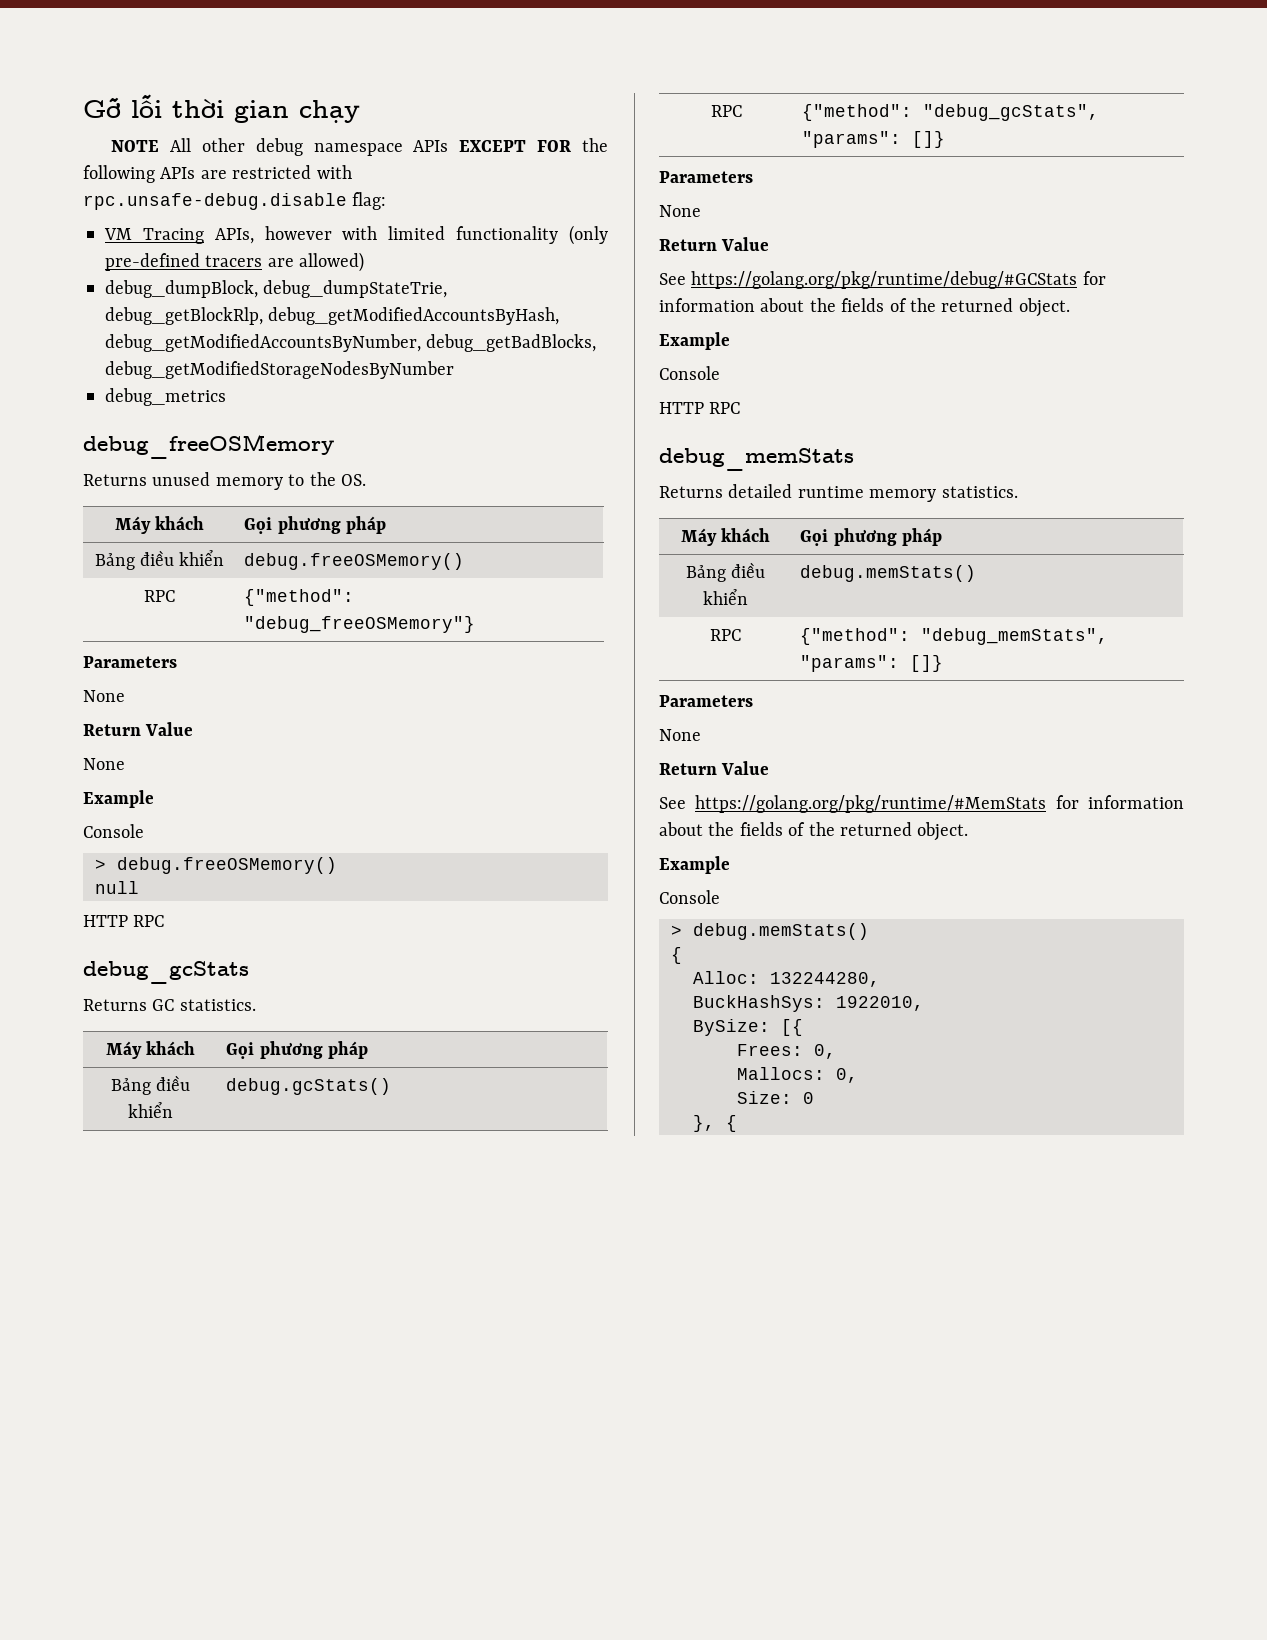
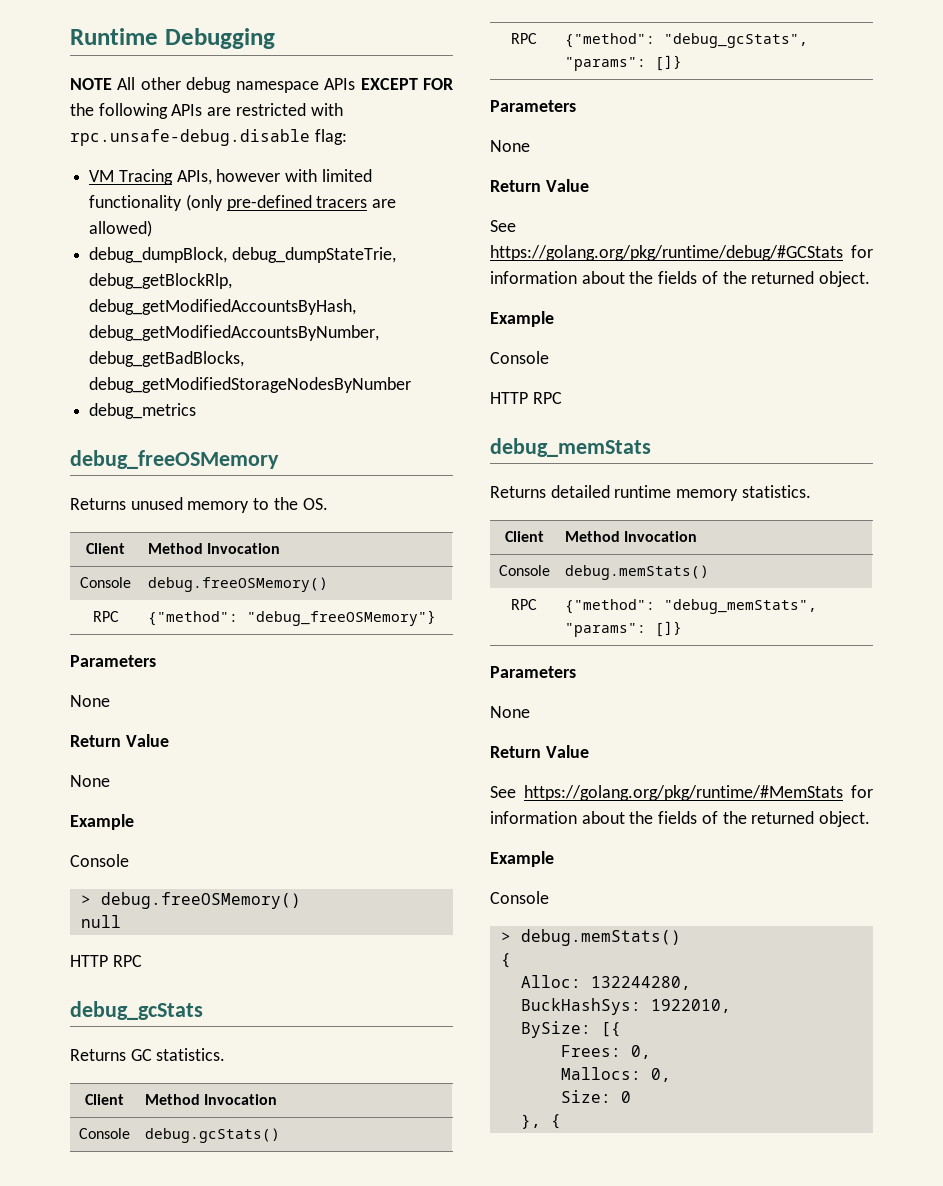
- Gỡ lỗi thời gian chạy
+ Runtime Debugging
  Returns unused memory to the OS.
- Máy khách | Gọi phương pháp
- Bảng điều khiển | debug.freeOSMemory()
+ Client | Method Invocation
+ Console | debug.freeOSMemory()
  Returns GC statistics.
- Máy khách | Gọi phương pháp
- Bảng điều khiển | debug.gcStats()
+ Client | Method Invocation
+ Console | debug.gcStats()
  Returns detailed runtime memory statistics.
- Máy khách | Gọi phương pháp
- Bảng điều khiển | debug.memStats()
+ Client | Method Invocation
+ Console | debug.memStats()

